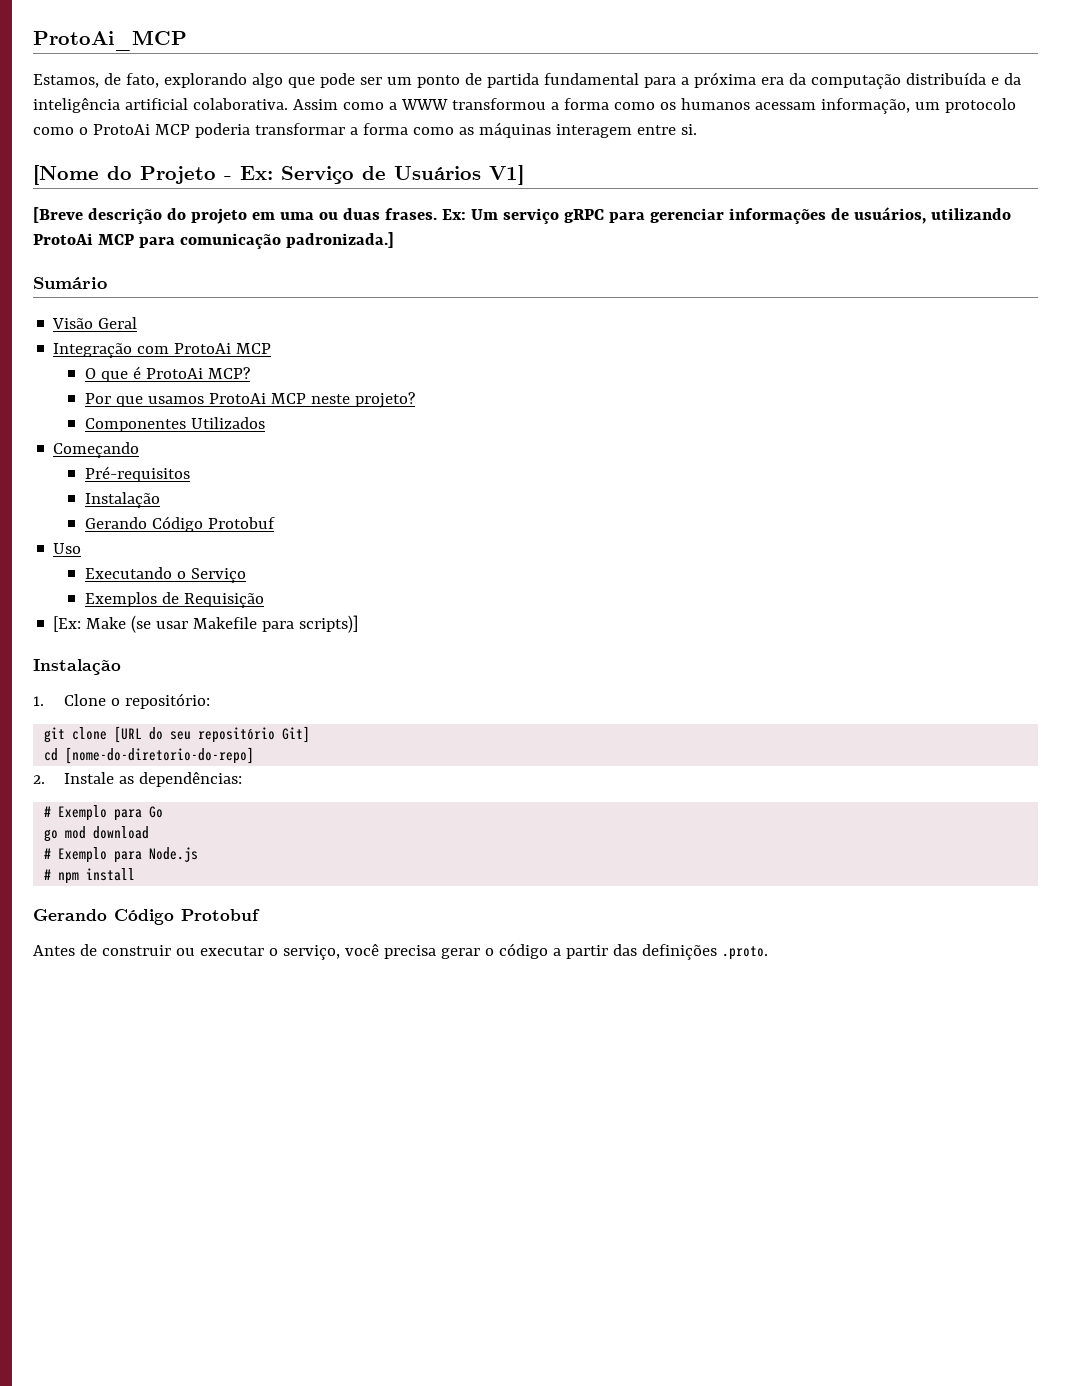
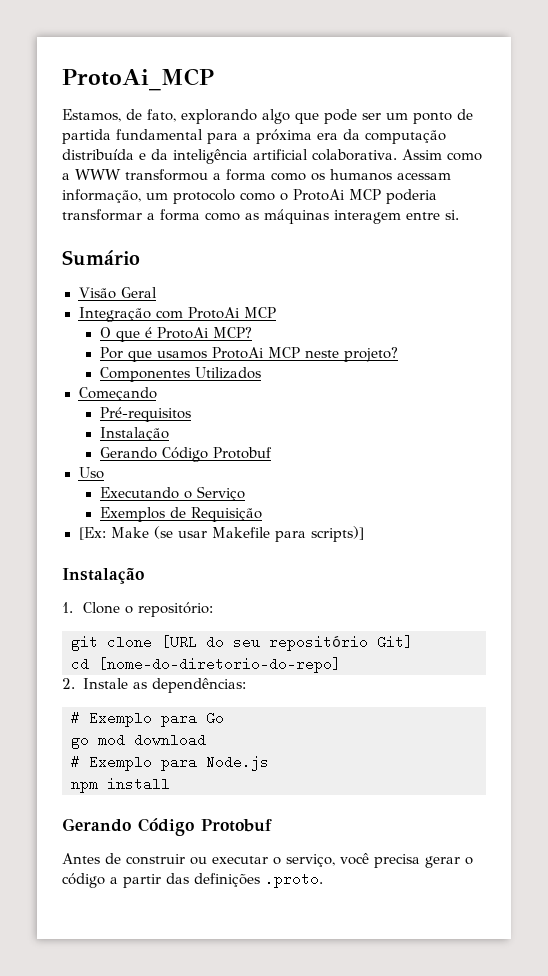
- [Nome do Projeto - Ex: Serviço de Usuários V1]
- [Breve descrição do projeto em uma ou duas frases. Ex: Um serviço gRPC para gerenciar informações de usuários, utilizando ProtoAi MCP para comunicação padronizada.]
- # npm install
+ npm install

